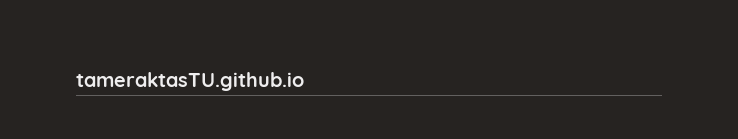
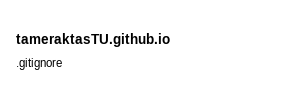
+ .gitignore

